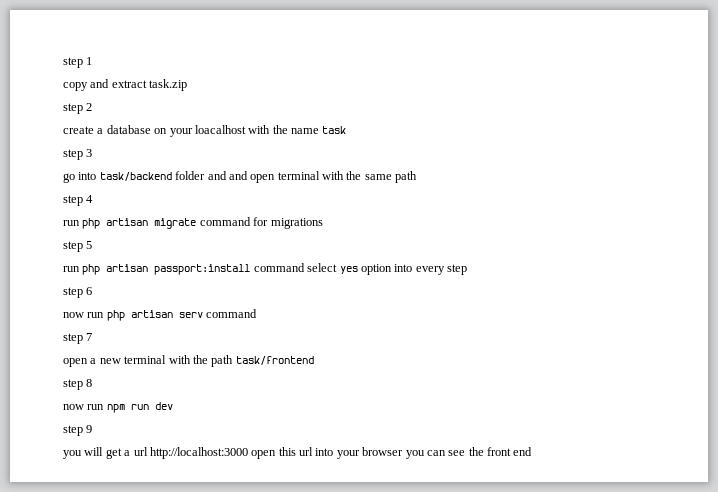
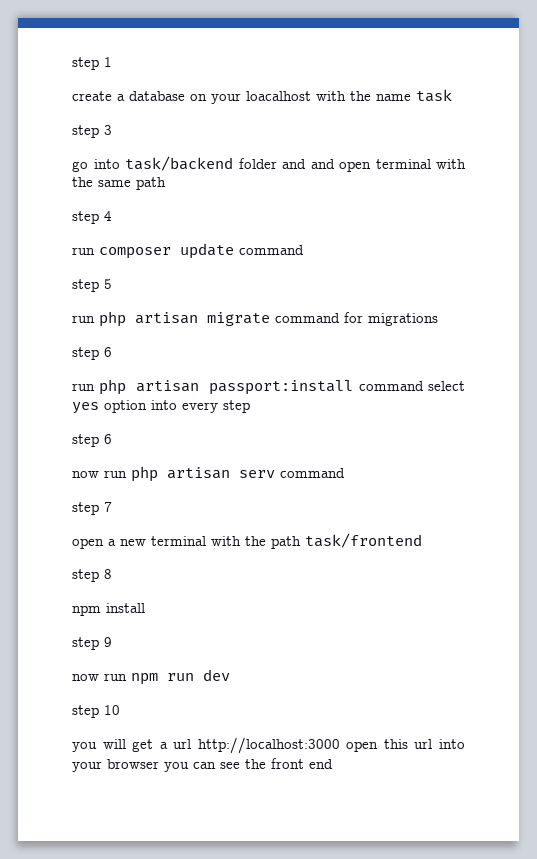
- copy and extract task.zip
- step 2
+ run composer update command
+ step 5
  run php artisan migrate command for migrations
- step 5
+ step 6
+ npm install
+ step 9
- step 9
+ step 10

